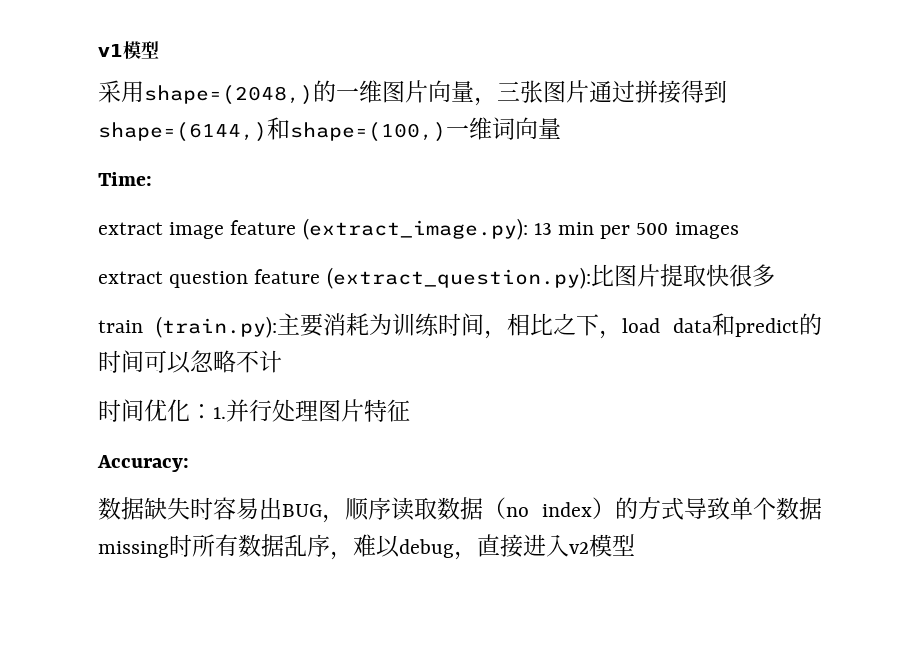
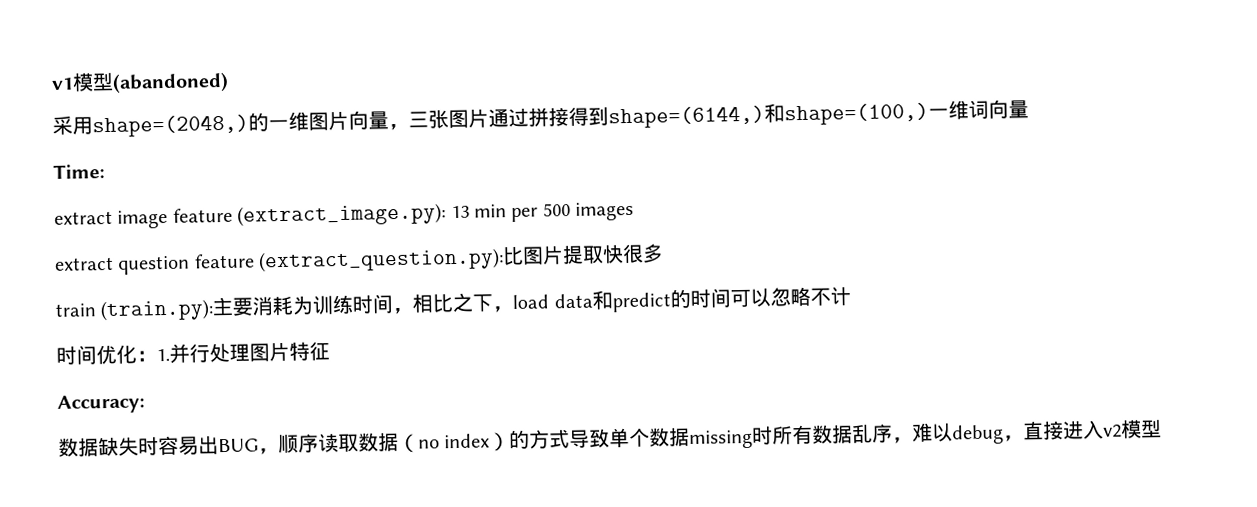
- v1模型
+ v1模型(abandoned)

